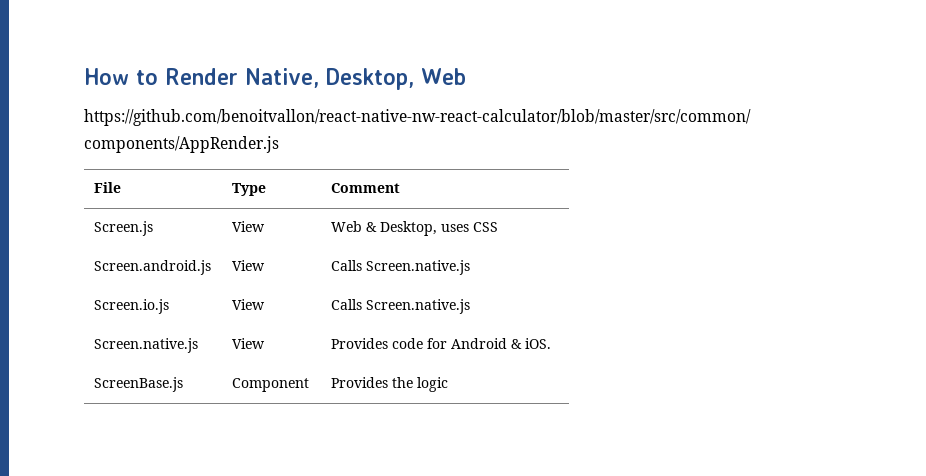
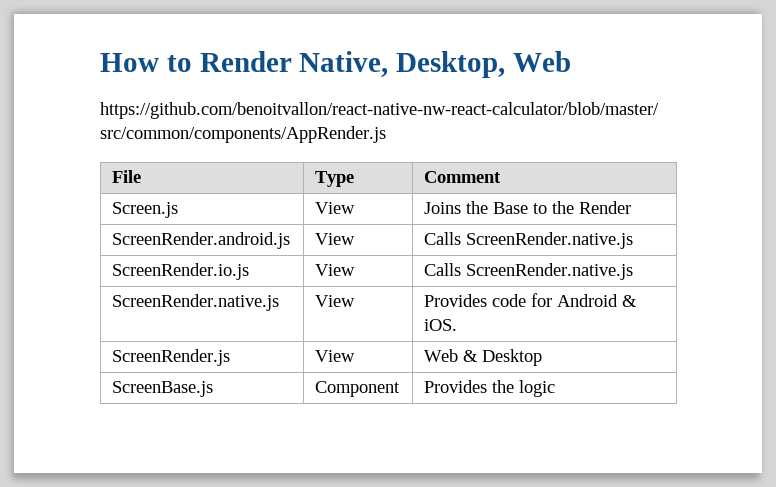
- Screen.js | View | Web & Desktop, uses CSS
- Screen.android.js | View | Calls Screen.native.js
- Screen.io.js | View | Calls Screen.native.js
- Screen.native.js | View | Provides code for Android & iOS.
+ Screen.js | View | Joins the Base to the Render
+ ScreenRender.android.js | View | Calls ScreenRender.native.js
+ ScreenRender.io.js | View | Calls ScreenRender.native.js
+ ScreenRender.native.js | View | Provides code for Android & iOS.
+ ScreenRender.js | View | Web & Desktop

